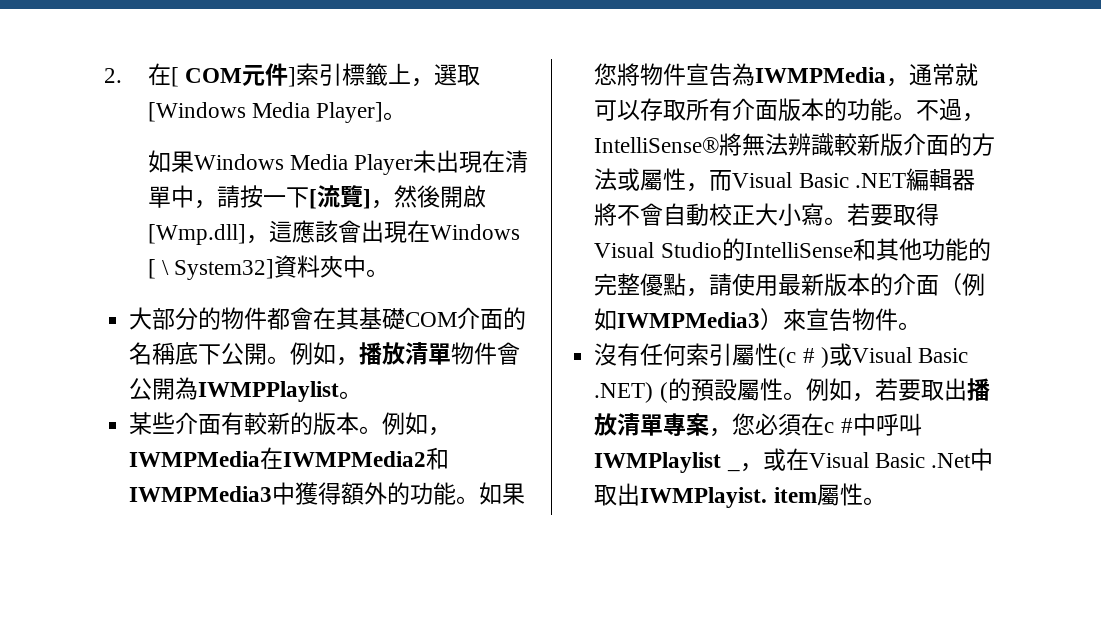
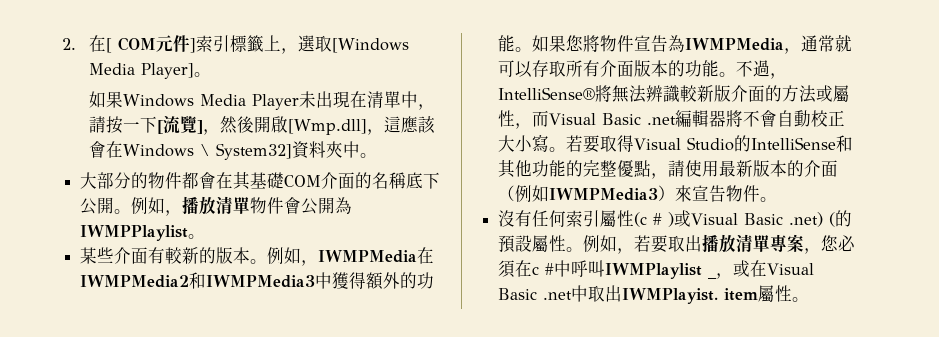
- 如果Windows Media Player未出現在清單中，請按一下[流覽]，然後開啟[Wmp.dll]，這應該會出現在Windows [ \ System32]資料夾中。
+ 如果Windows Media Player未出現在清單中，請按一下[流覽]，然後開啟[Wmp.dll]，這應該會在Windows \ System32]資料夾中。
- 不過，IntelliSense®將無法辨識較新版介面的方法或屬性，而Visual Basic .NET編輯器將不會自動校正大小寫。
+ 不過，IntelliSense®將無法辨識較新版介面的方法或屬性，而Visual Basic .net編輯器將不會自動校正大小寫。
- 沒有任何索引屬性(c # )或Visual Basic .NET) (的預設屬性。
+ 沒有任何索引屬性(c # )或Visual Basic .net) (的預設屬性。
- 例如，若要取出播放清單專案，您必須在c #中呼叫IWMPlaylist _，或在Visual Basic .Net中取出IWMPlayist. item屬性。
+ 例如，若要取出播放清單專案，您必須在c #中呼叫IWMPlaylist _，或在Visual Basic .net中取出IWMPlayist. item屬性。

